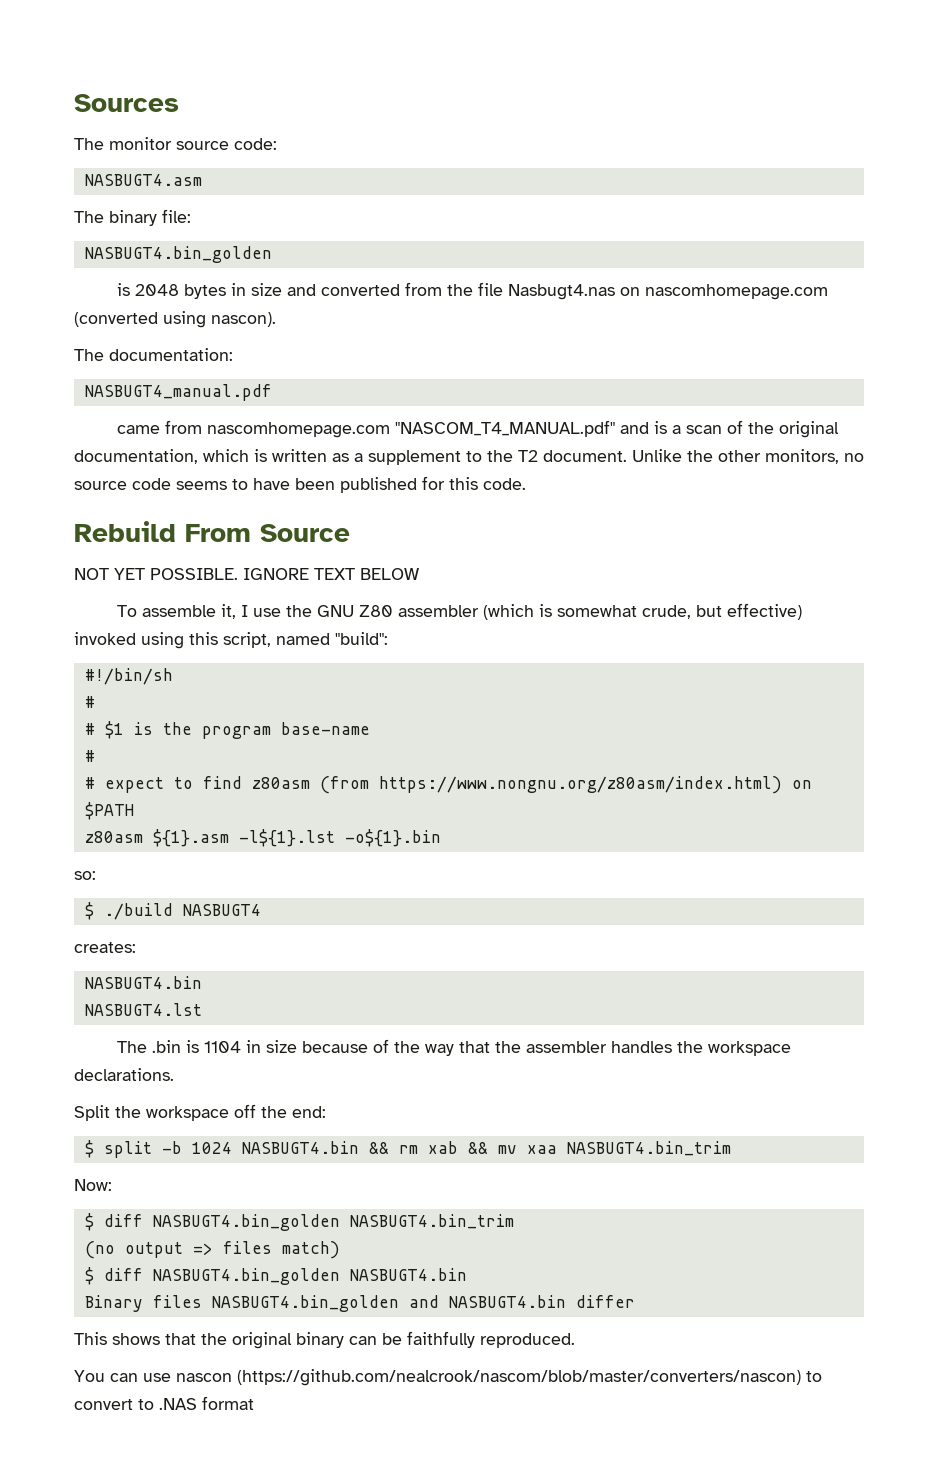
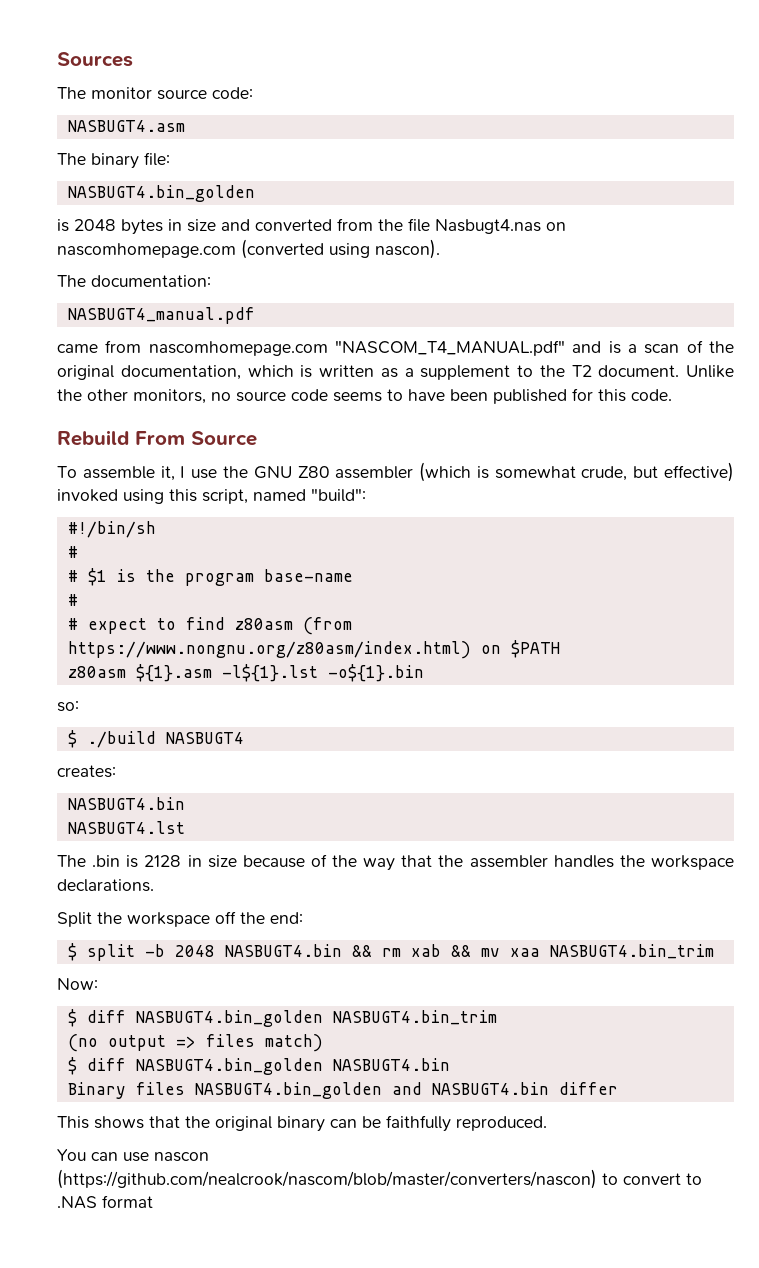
- NOT YET POSSIBLE. IGNORE TEXT BELOW
- The .bin is 1104 in size because of the way that the assembler handles the workspace declarations.
+ The .bin is 2128 in size because of the way that the assembler handles the workspace declarations.
- $ split -b 1024 NASBUGT4.bin && rm xab && mv xaa NASBUGT4.bin_trim
+ $ split -b 2048 NASBUGT4.bin && rm xab && mv xaa NASBUGT4.bin_trim

